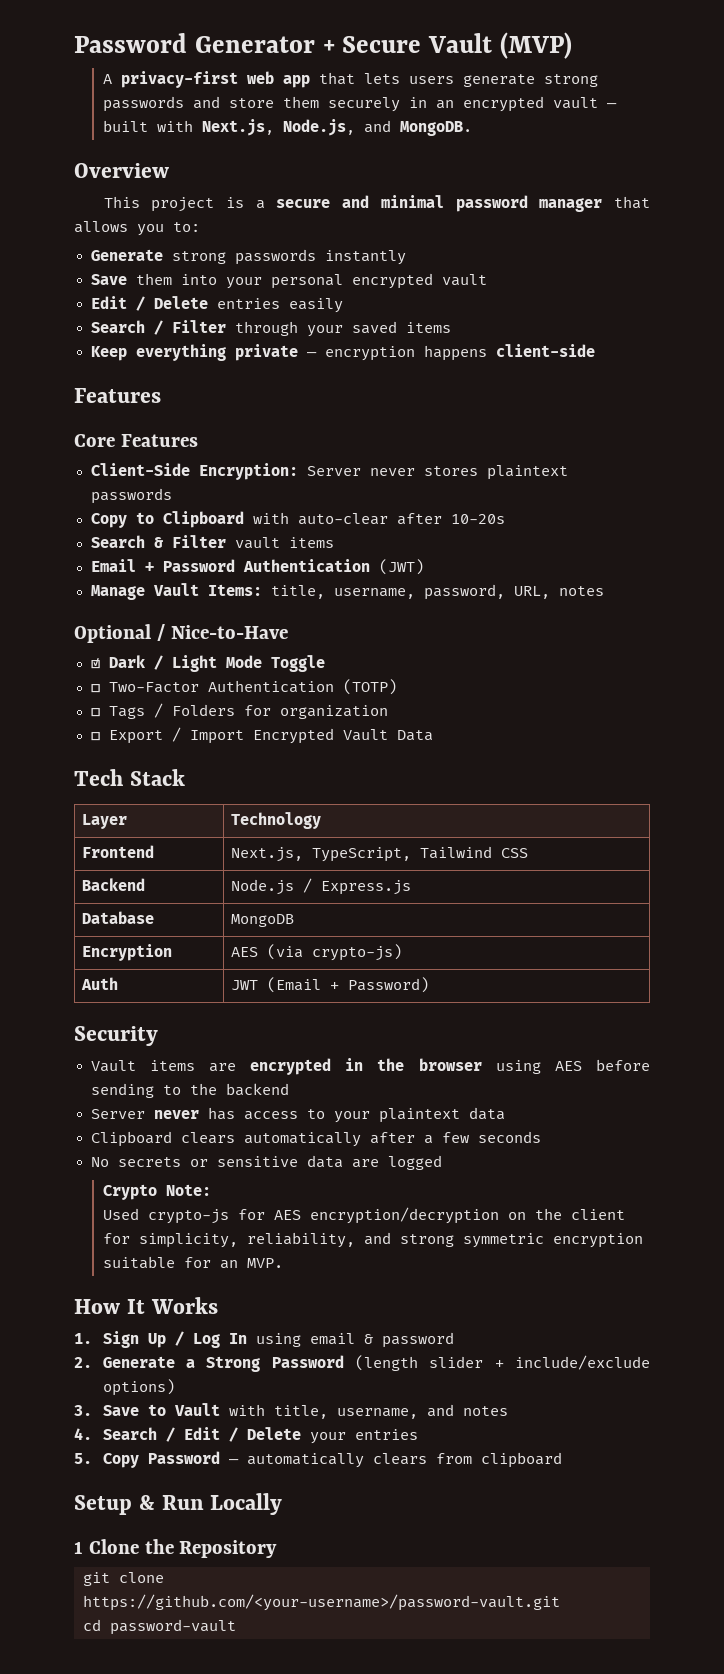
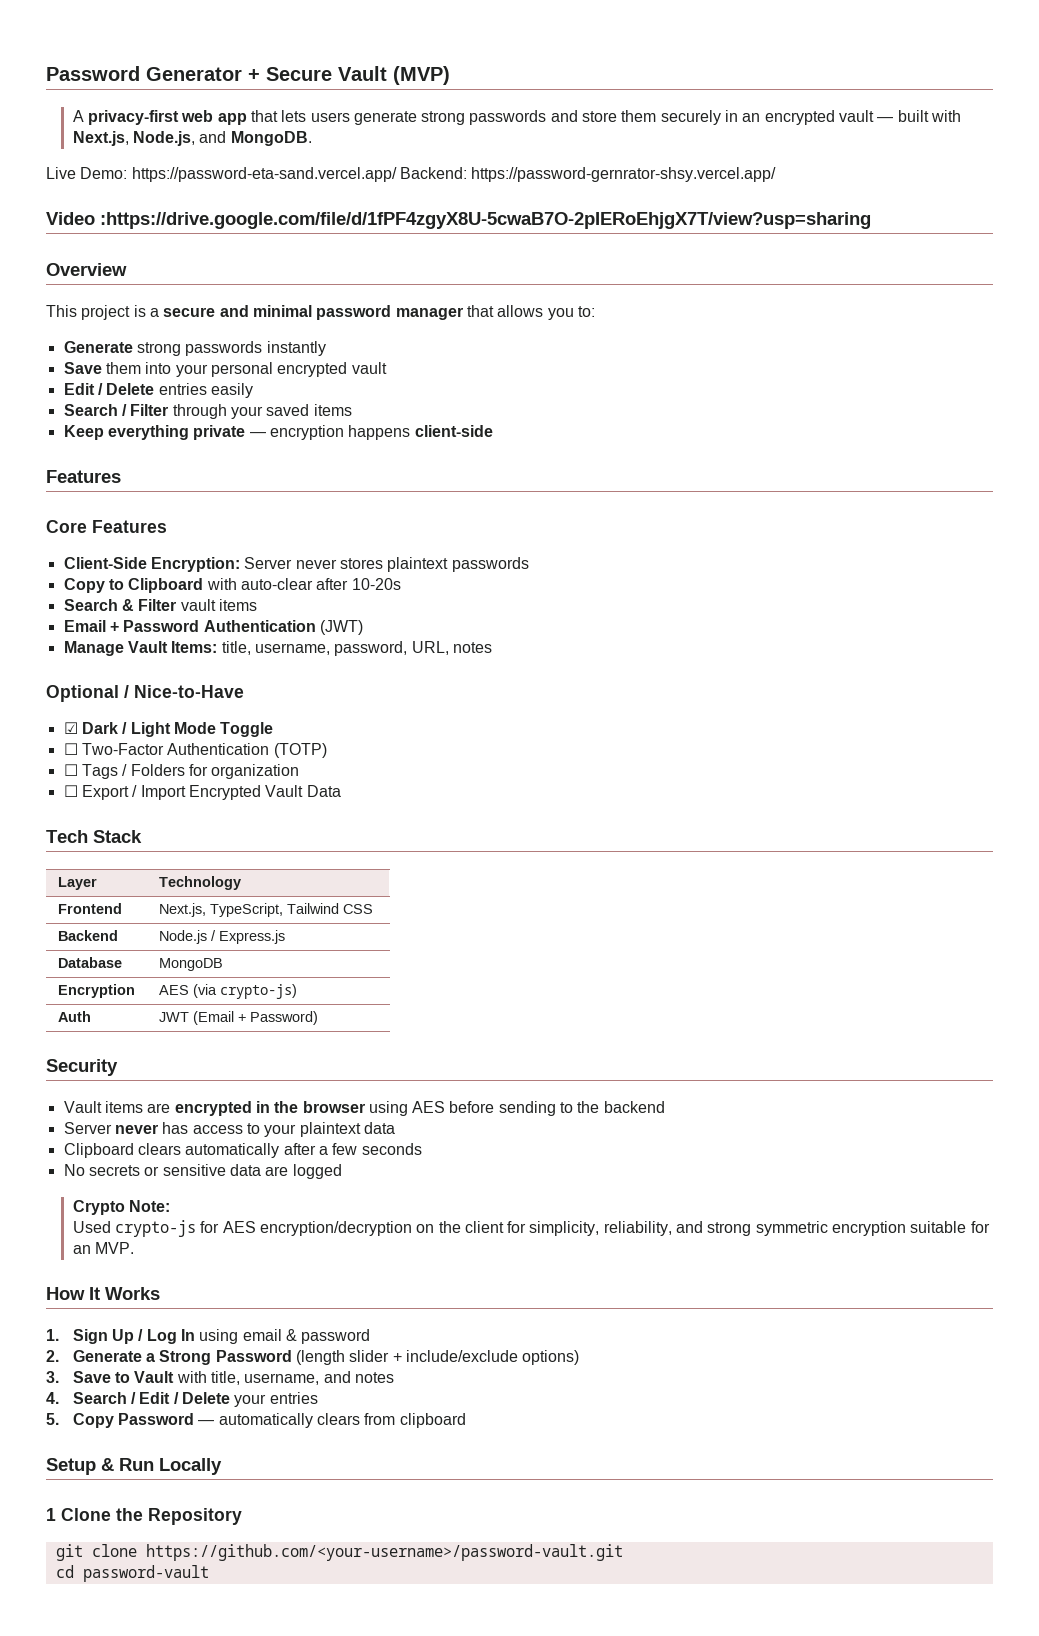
+ Live Demo: https://password-eta-sand.vercel.app/ Backend: https://password-gernrator-shsy.vercel.app/
+ Video :https://drive.google.com/file/d/1fPF4zgyX8U-5cwaB7O-2pIERoEhjgX7T/view?usp=sharing

